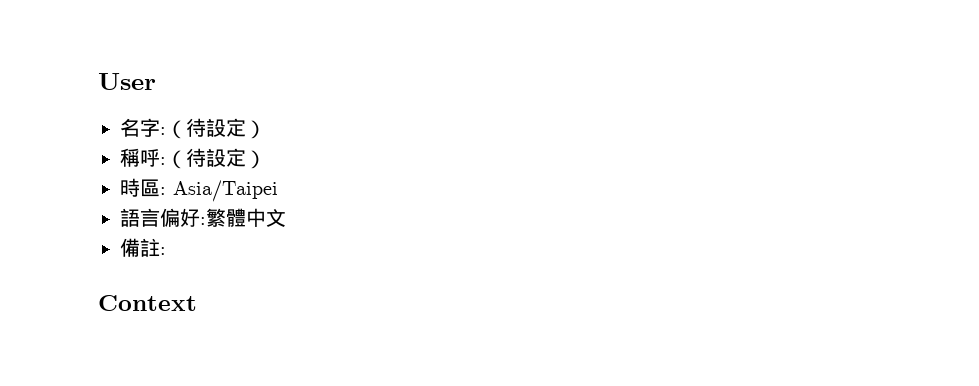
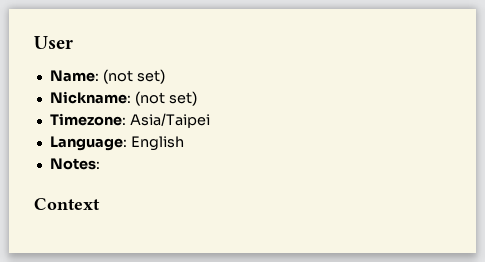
- 名字:（待設定）
- 稱呼:（待設定）
- 時區: Asia/Taipei
- 語言偏好:繁體中文
- 備註:
+ Name: (not set)
+ Nickname: (not set)
+ Timezone: Asia/Taipei
+ Language: English
+ Notes:

